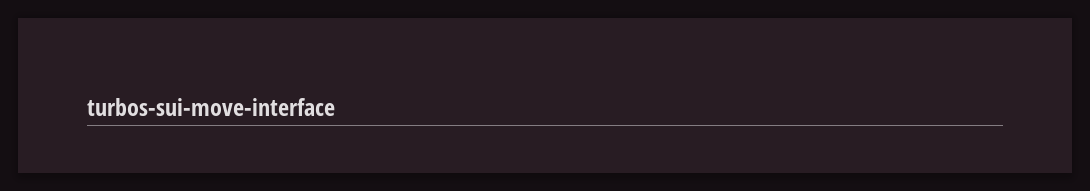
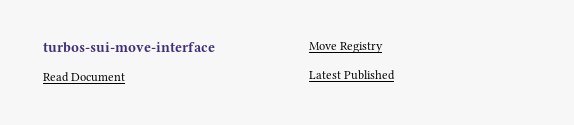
+ Read Document
+ Move Registry
+ Latest Published

